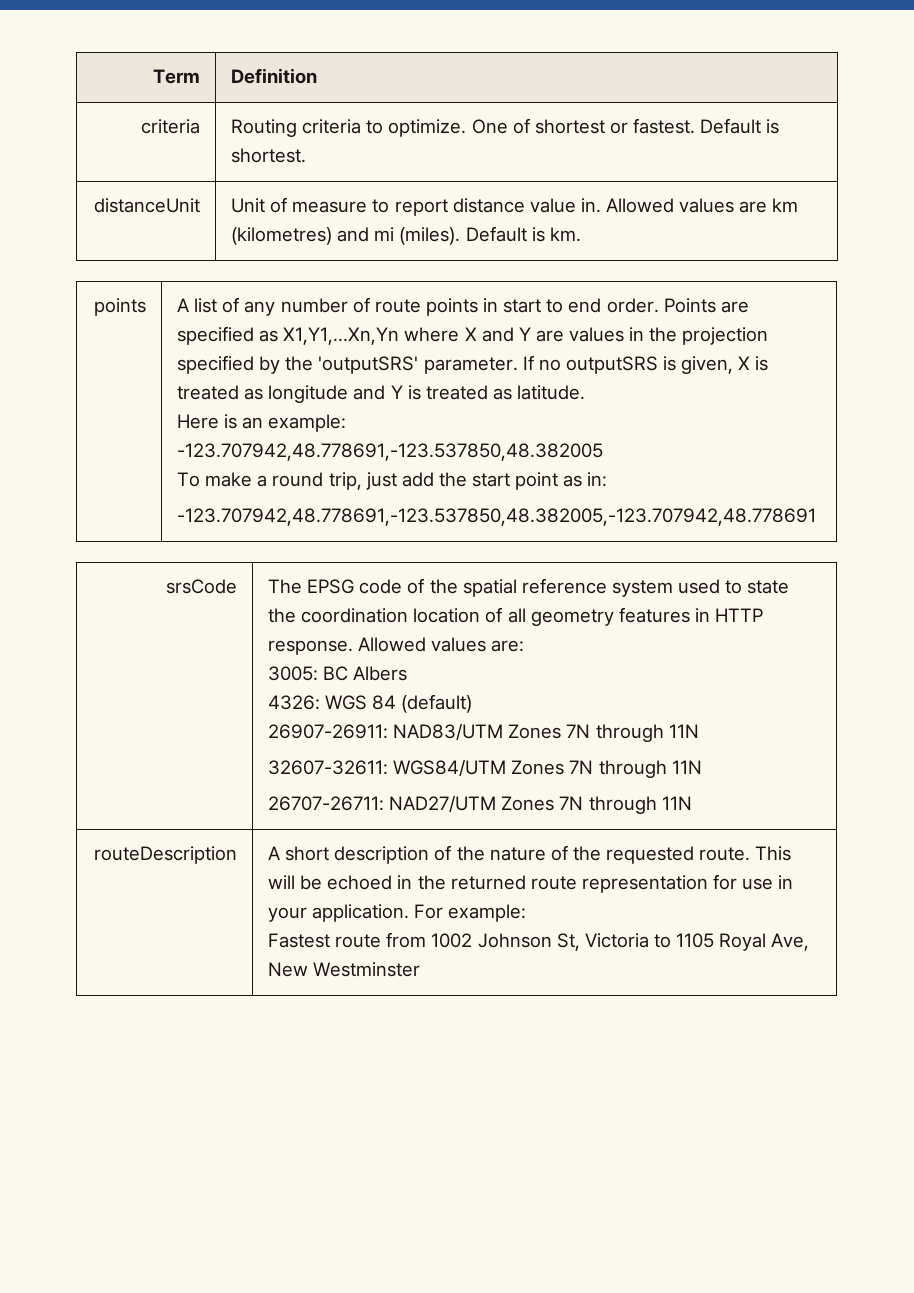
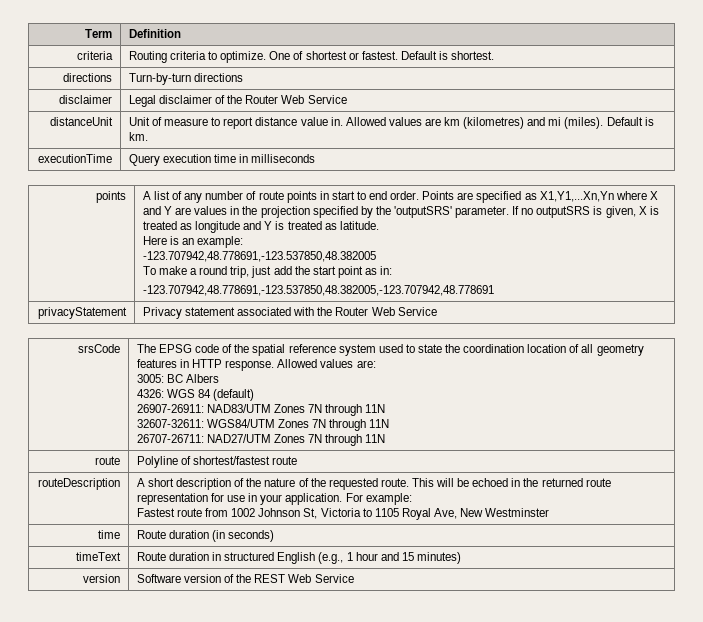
+ directions | Turn-by-turn directions
+ disclaimer | Legal disclaimer of the Router Web Service
+ executionTime | Query execution time in milliseconds
+ privacyStatement | Privacy statement associated with the Router Web Service
+ route | Polyline of shortest/fastest route
+ time | Route duration (in seconds)
+ timeText | Route duration in structured English (e.g., 1 hour and 15 minutes)
+ version | Software version of the REST Web Service

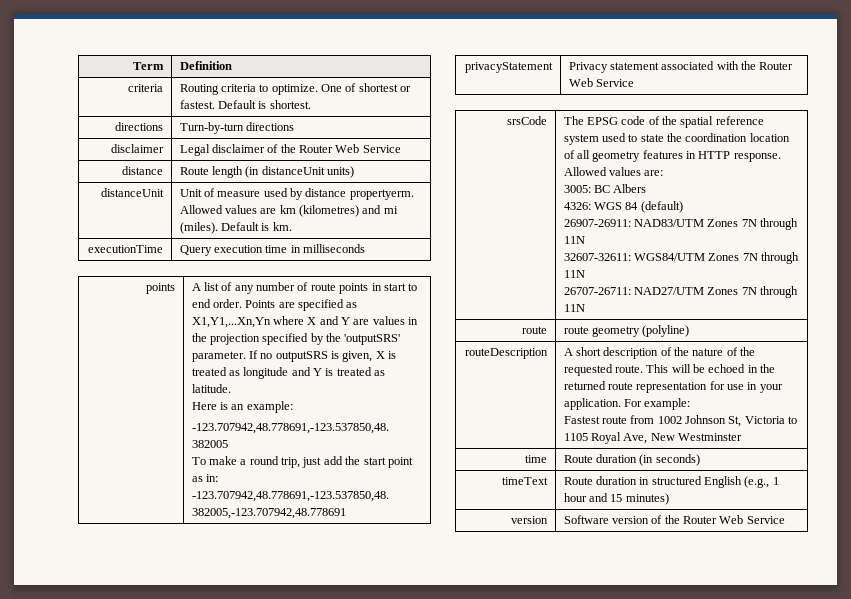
+ distance | Route length (in distanceUnit units)
- distanceUnit | Unit of measure to report distance value in. Allowed values are km (kilometres) and mi (miles). Default is km.
+ distanceUnit | Unit of measure used by distance propertyerm. Allowed values are km (kilometres) and mi (miles). Default is km.
- route | Polyline of shortest/fastest route
+ route | route geometry (polyline)
- version | Software version of the REST Web Service
+ version | Software version of the Router Web Service

